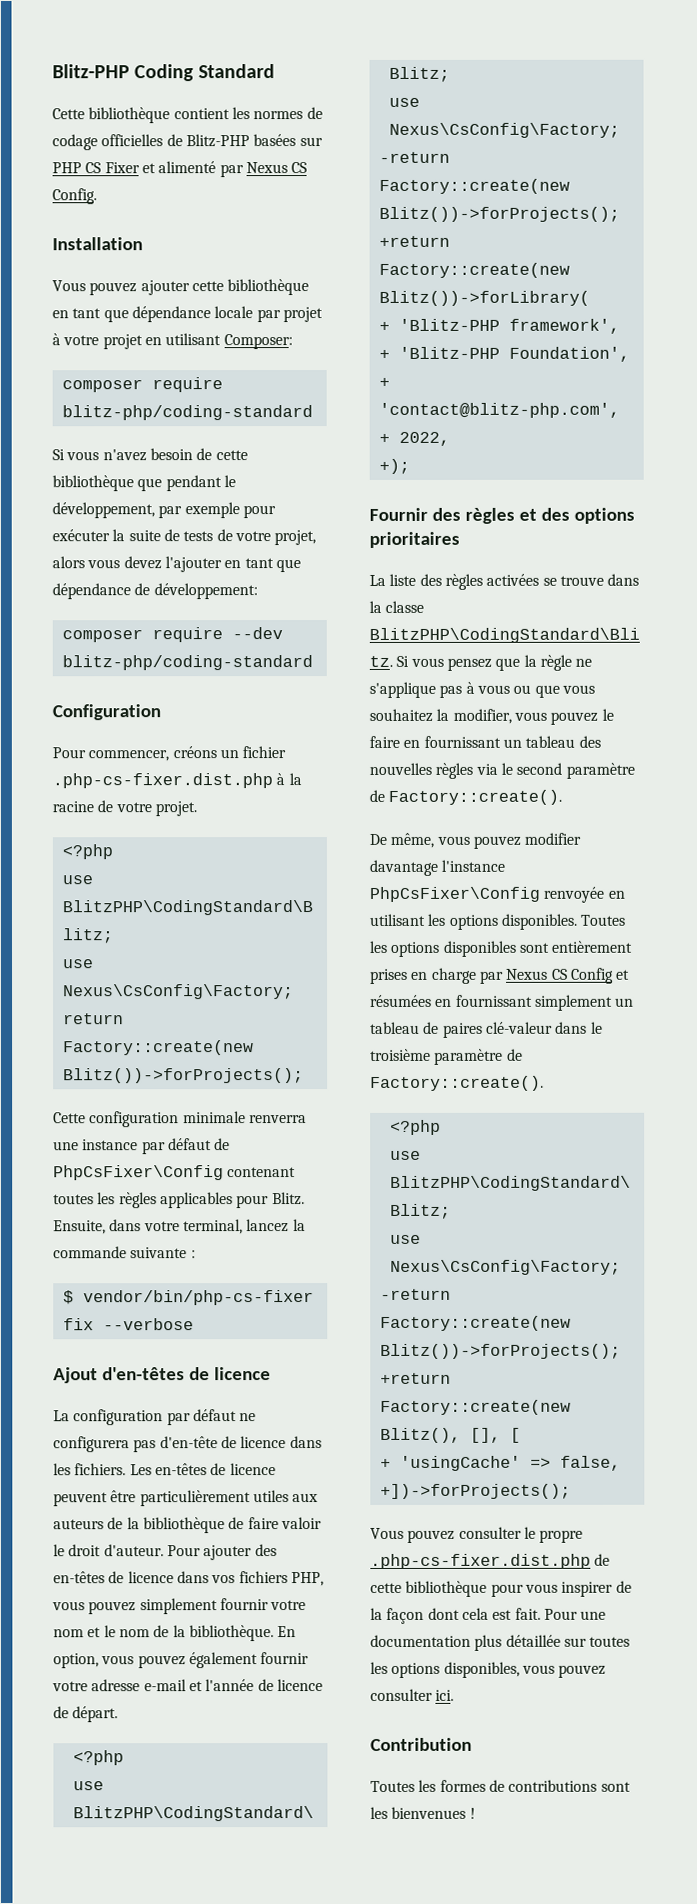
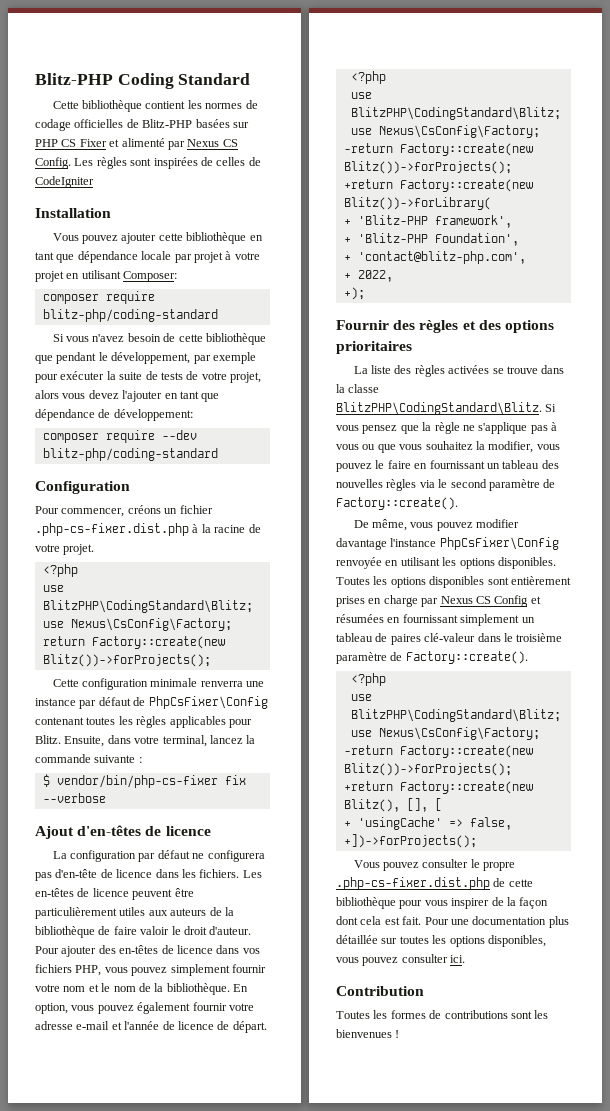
+ Les règles sont inspirées de celles de CodeIgniter

